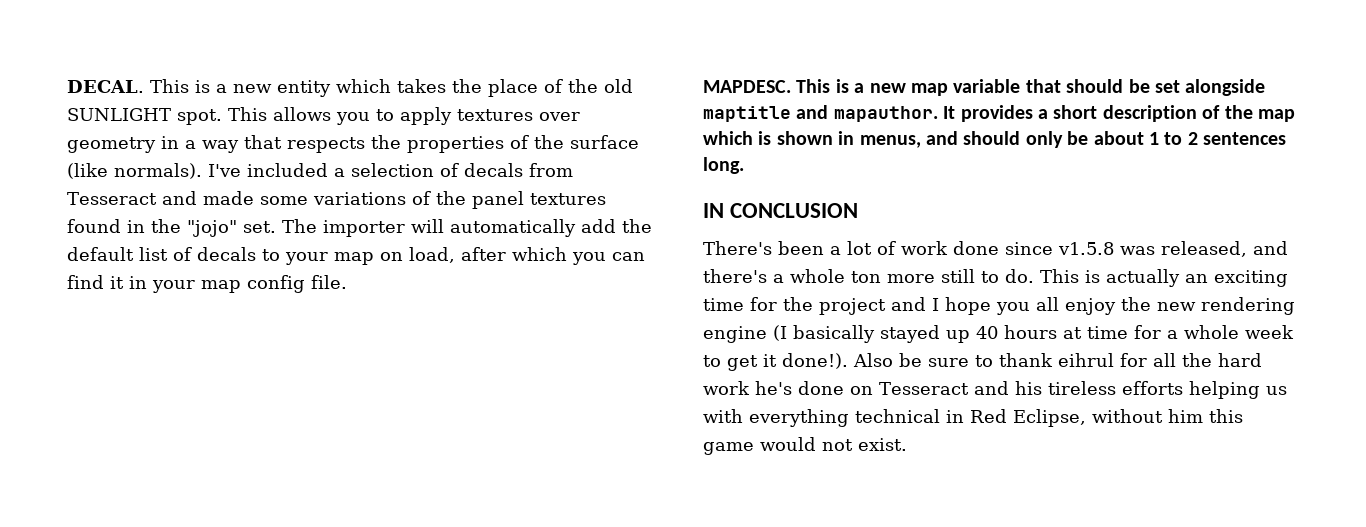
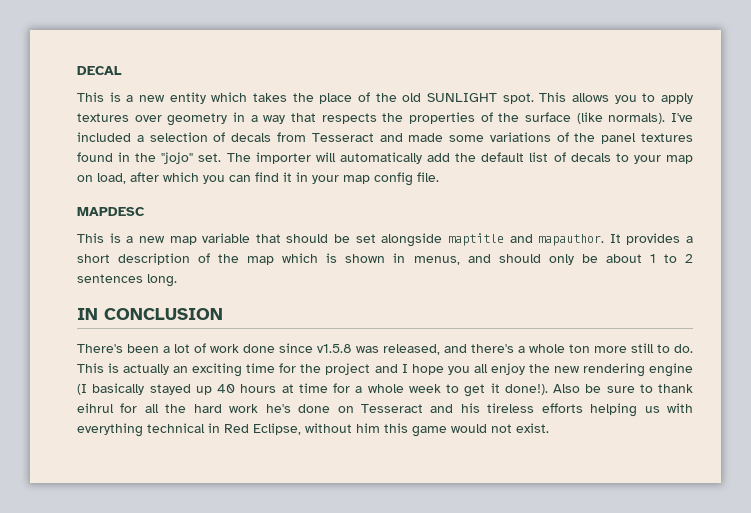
- DECAL. This is a new entity which takes the place of the old SUNLIGHT spot.
+ DECAL
+ This is a new entity which takes the place of the old SUNLIGHT spot.
- MAPDESC. This is a new map variable that should be set alongside maptitle and mapauthor.
+ MAPDESC
+ This is a new map variable that should be set alongside maptitle and mapauthor.

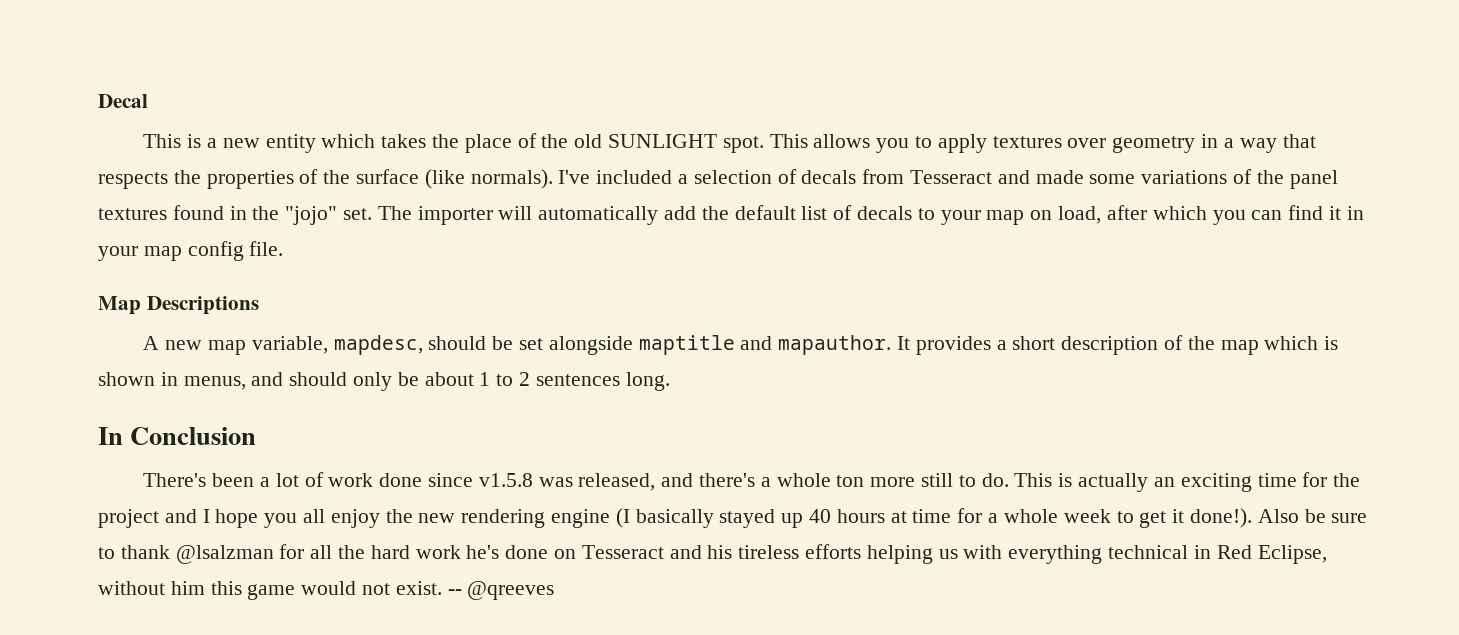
- DECAL
+ Decal
- MAPDESC
- This is a new map variable that should be set alongside maptitle and mapauthor.
+ Map Descriptions
+ A new map variable, mapdesc, should be set alongside maptitle and mapauthor.
- IN CONCLUSION
+ In Conclusion
- Also be sure to thank eihrul for all the hard work he's done on Tesseract and his tireless efforts helping us with everything technical in Red Eclipse, without him this game would not exist.
+ Also be sure to thank @lsalzman for all the hard work he's done on Tesseract and his tireless efforts helping us with everything technical in Red Eclipse, without him this game would not exist.
+ -- @qreeves

